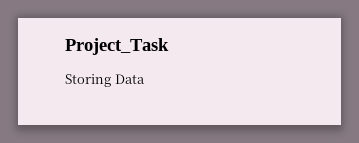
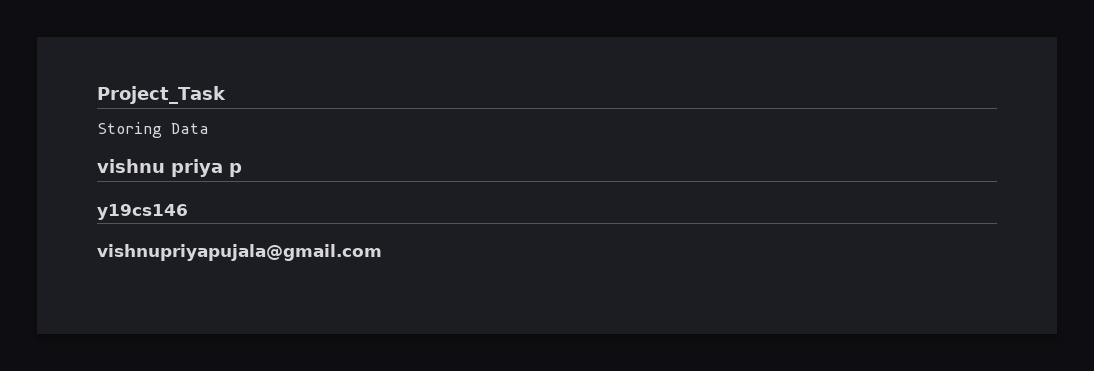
+ vishnu priya p
+ y19cs146
+ vishnupriyapujala@gmail.com

